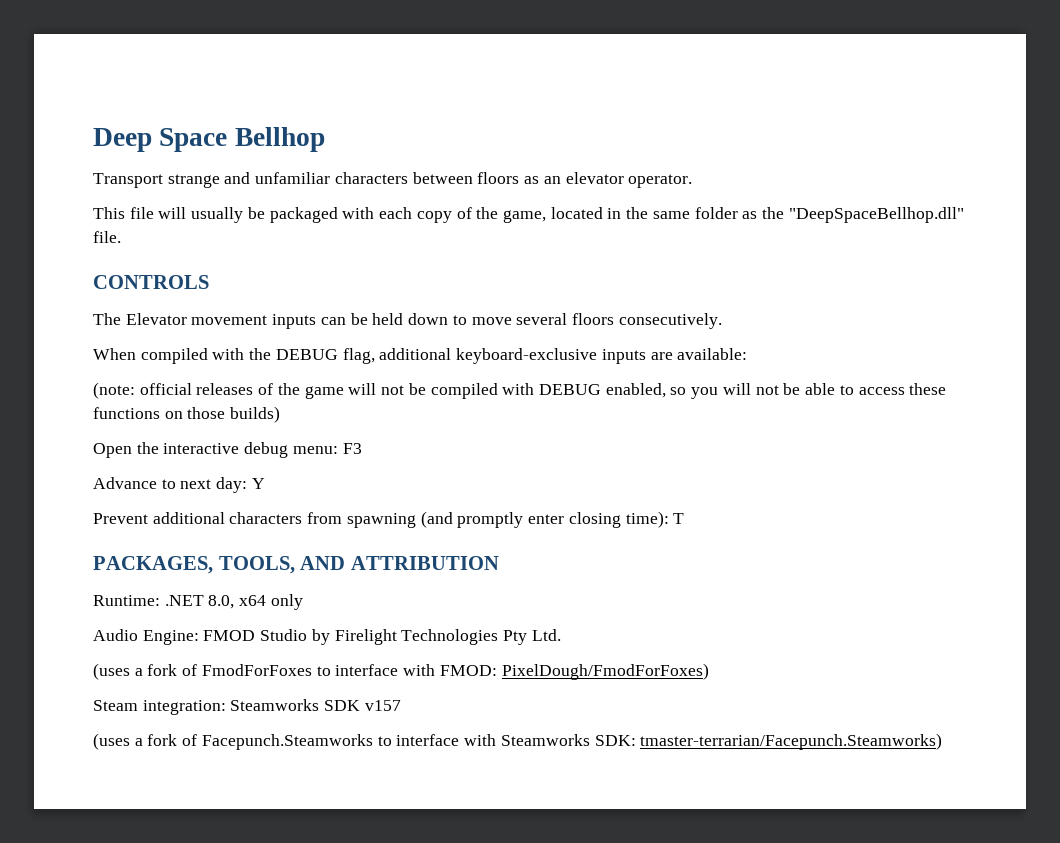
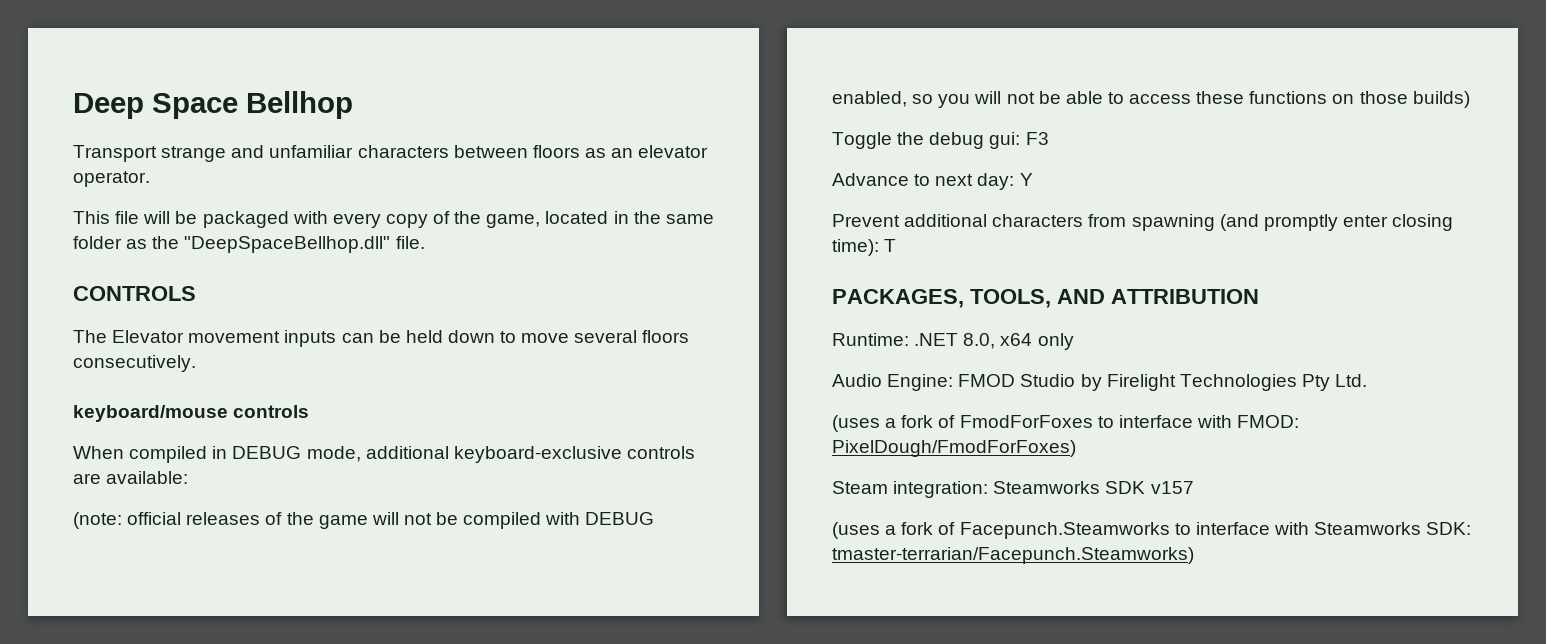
- This file will usually be packaged with each copy of the game, located in the same folder as the "DeepSpaceBellhop.dll" file.
+ This file will be packaged with every copy of the game, located in the same folder as the "DeepSpaceBellhop.dll" file.
+ keyboard/mouse controls
- When compiled with the DEBUG flag, additional keyboard-exclusive inputs are available:
+ When compiled in DEBUG mode, additional keyboard-exclusive controls are available:
- Open the interactive debug menu: F3
+ Toggle the debug gui: F3

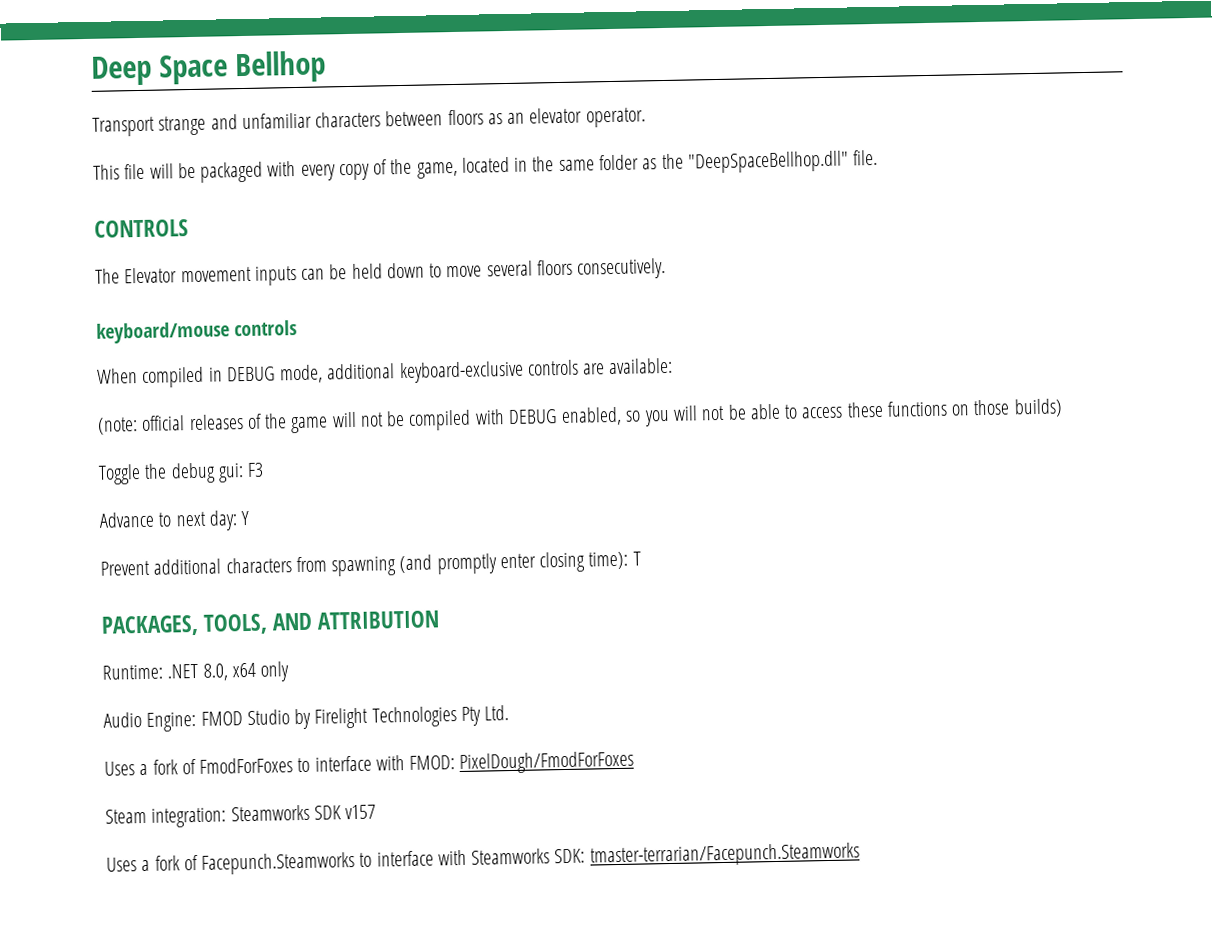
- (uses a fork of FmodForFoxes to interface with FMOD: PixelDough/FmodForFoxes)
+ Uses a fork of FmodForFoxes to interface with FMOD: PixelDough/FmodForFoxes
- (uses a fork of Facepunch.Steamworks to interface with Steamworks SDK: tmaster-terrarian/Facepunch.Steamworks)
+ Uses a fork of Facepunch.Steamworks to interface with Steamworks SDK: tmaster-terrarian/Facepunch.Steamworks

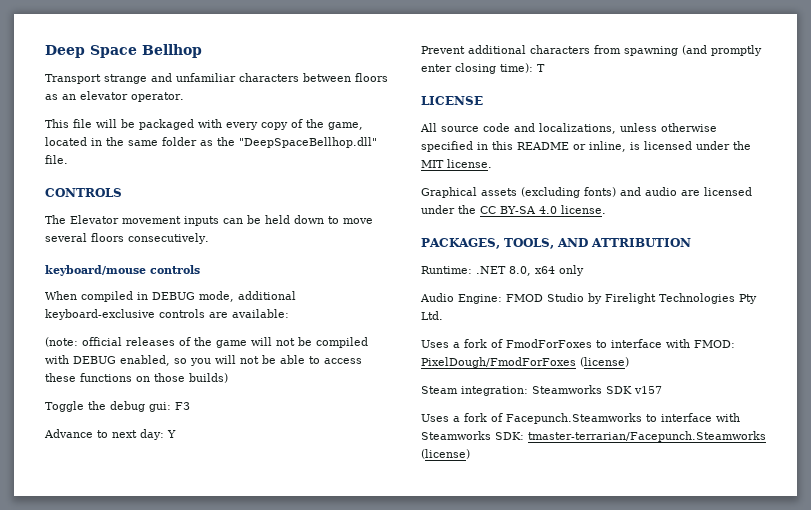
+ LICENSE
+ All source code and localizations, unless otherwise specified in this README or inline, is licensed under the MIT license.
+ Graphical assets (excluding fonts) and audio are licensed under the CC BY-SA 4.0 license.
- Uses a fork of FmodForFoxes to interface with FMOD: PixelDough/FmodForFoxes
+ Uses a fork of FmodForFoxes to interface with FMOD: PixelDough/FmodForFoxes (license)
- Uses a fork of Facepunch.Steamworks to interface with Steamworks SDK: tmaster-terrarian/Facepunch.Steamworks
+ Uses a fork of Facepunch.Steamworks to interface with Steamworks SDK: tmaster-terrarian/Facepunch.Steamworks (license)

